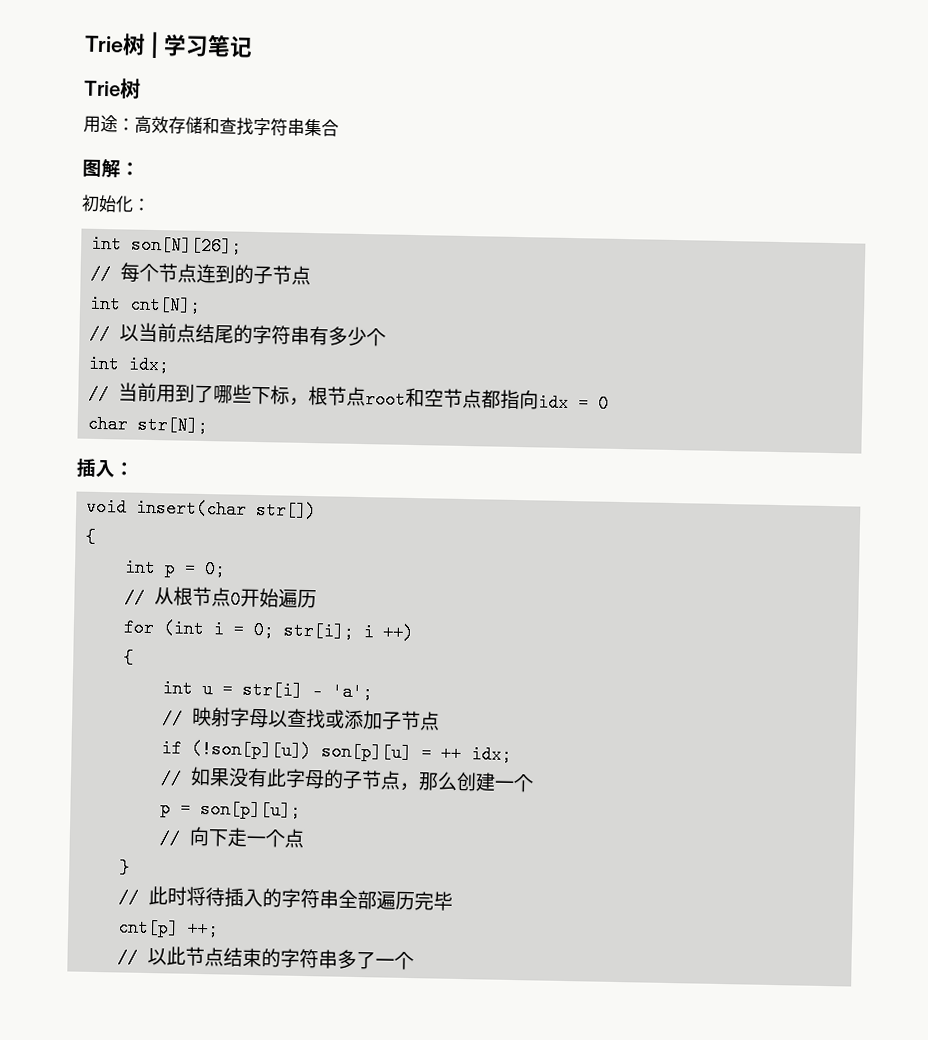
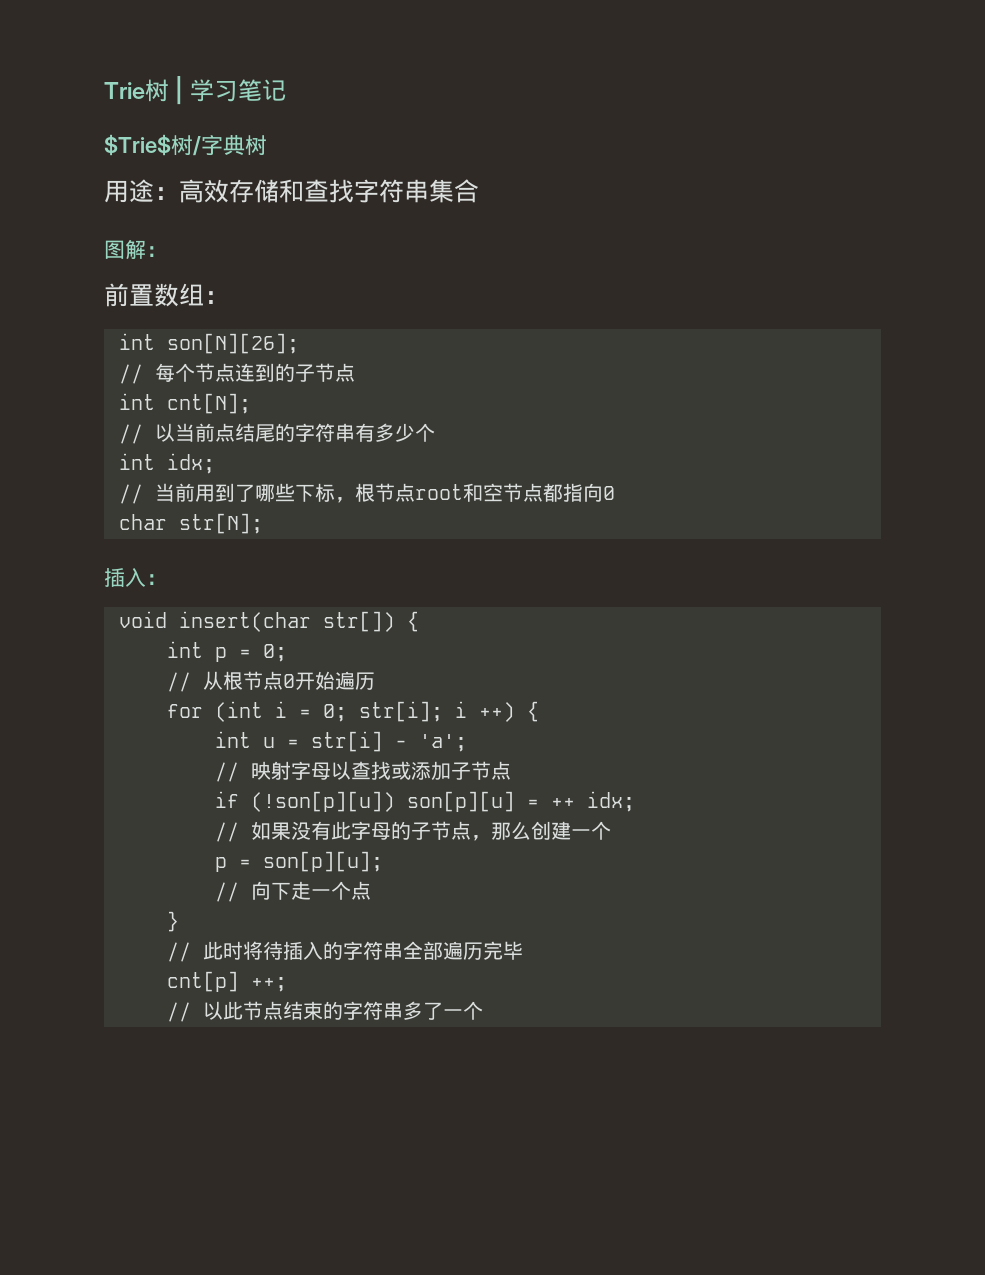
  Trie树 | 学习笔记
- Trie树
+ $Trie$树/字典树
- 初始化：
+ 前置数组：
- // 当前用到了哪些下标，根节点root和空节点都指向idx = 0
+ // 当前用到了哪些下标，根节点root和空节点都指向0
- void insert(char str[])
- {
+ void insert(char str[]) {
- for (int i = 0; str[i]; i ++)
- {
+ for (int i = 0; str[i]; i ++) {

